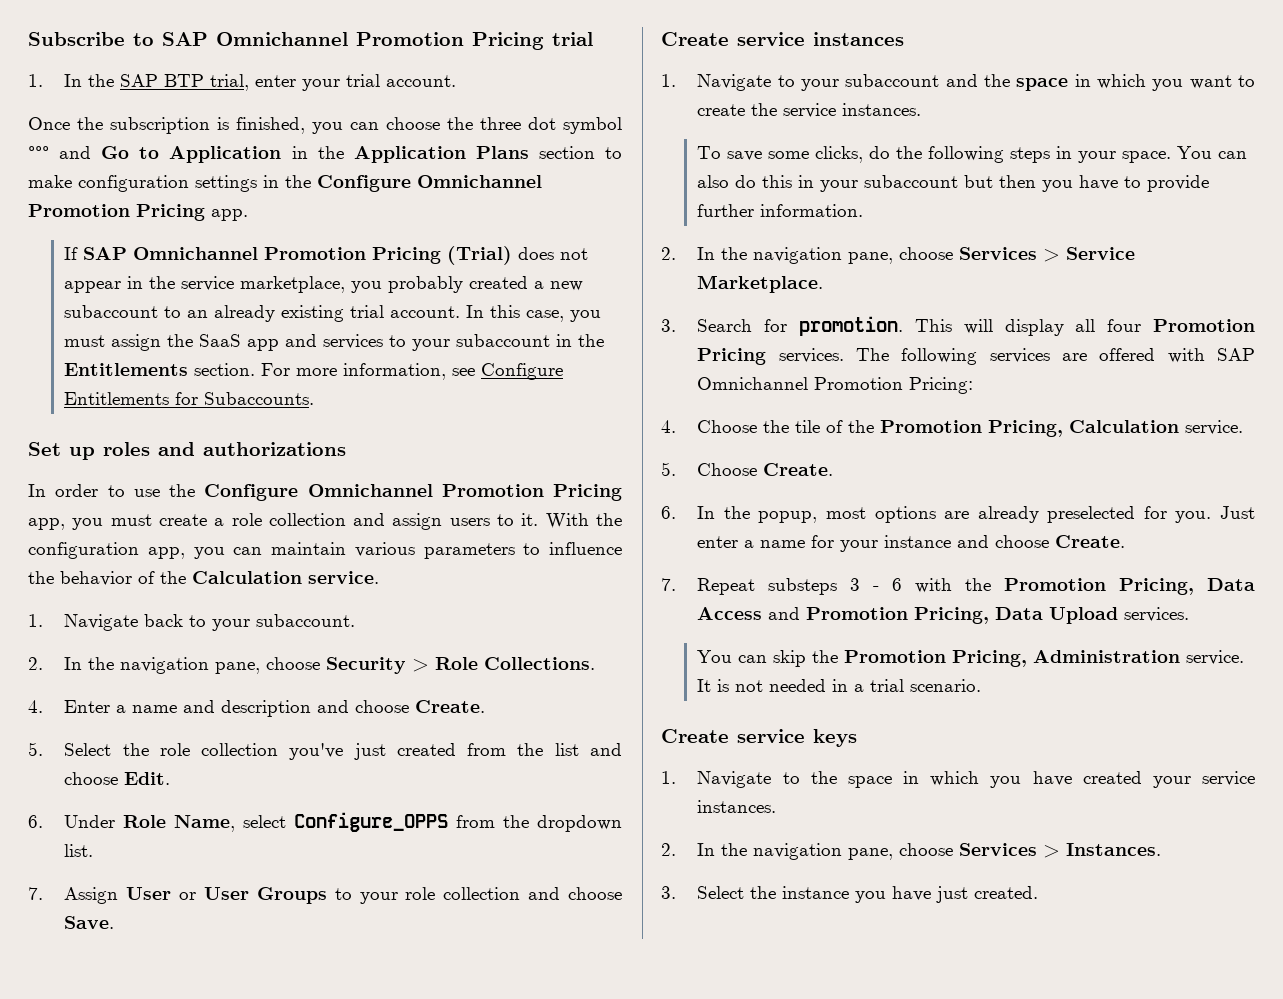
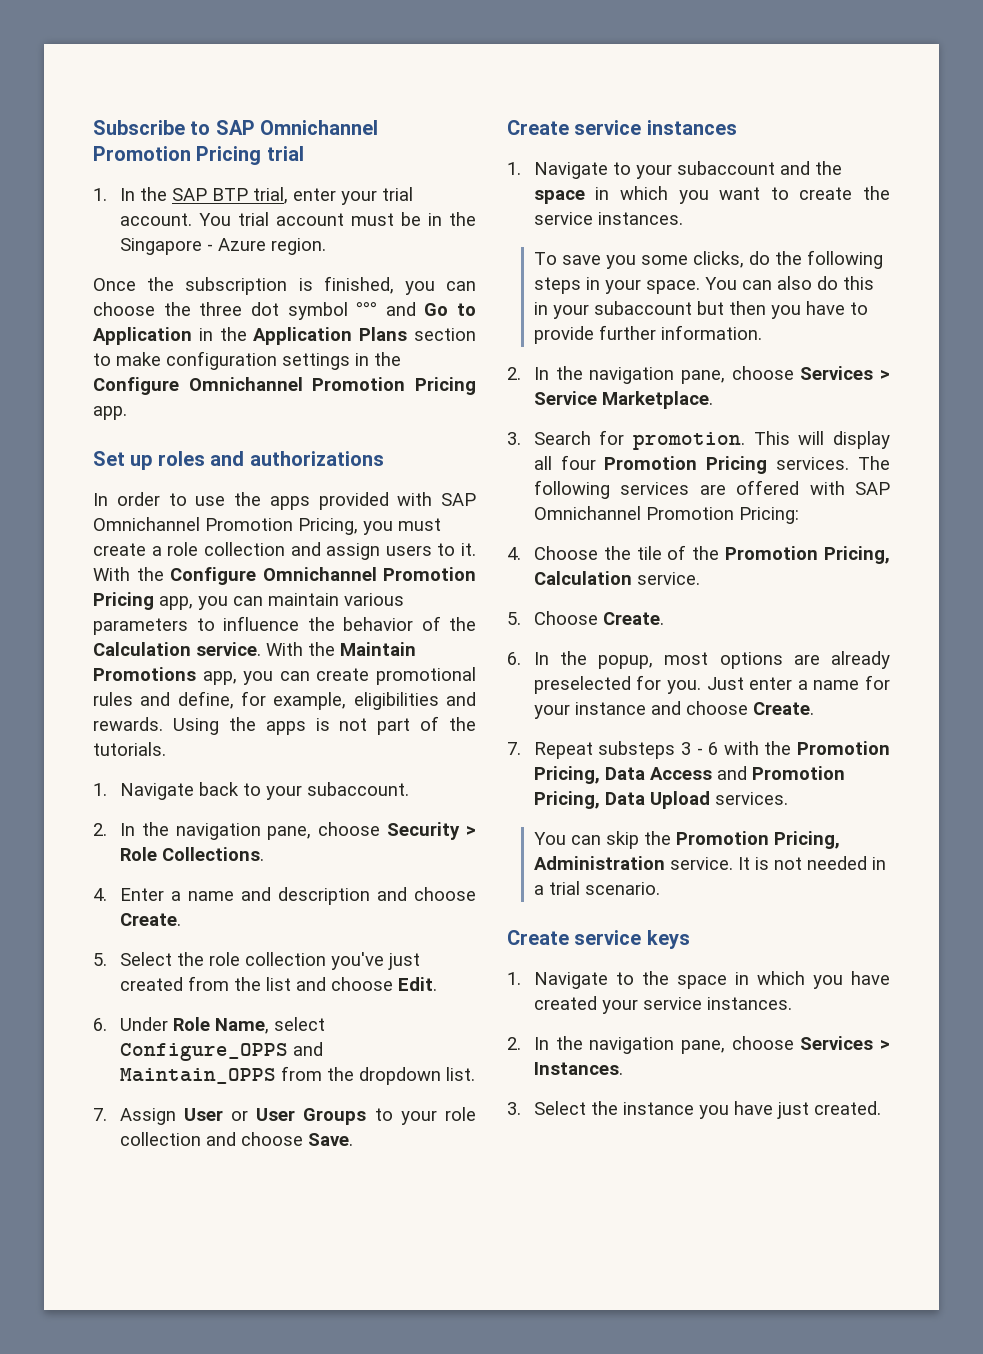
+ You trial account must be in the Singapore - Azure region.
- If SAP Omnichannel Promotion Pricing (Trial) does not appear in the service marketplace, you probably created a new subaccount to an already existing trial account. In this case, you must assign the SaaS app and services to your subaccount in the Entitlements section. For more information, see Configure Entitlements for Subaccounts.
- In order to use the Configure Omnichannel Promotion Pricing app, you must create a role collection and assign users to it.
+ In order to use the apps provided with SAP Omnichannel Promotion Pricing, you must create a role collection and assign users to it.
- With the configuration app, you can maintain various parameters to influence the behavior of the Calculation service.
+ With the Configure Omnichannel Promotion Pricing app, you can maintain various parameters to influence the behavior of the Calculation service. With the Maintain Promotions app, you can create promotional rules and define, for example, eligibilities and rewards. Using the apps is not part of the tutorials.
- 6. Under Role Name, select Configure_OPPS from the dropdown list.
+ 6. Under Role Name, select Configure_OPPS and Maintain_OPPS from the dropdown list.
- To save some clicks, do the following steps in your space.
+ To save you some clicks, do the following steps in your space.

